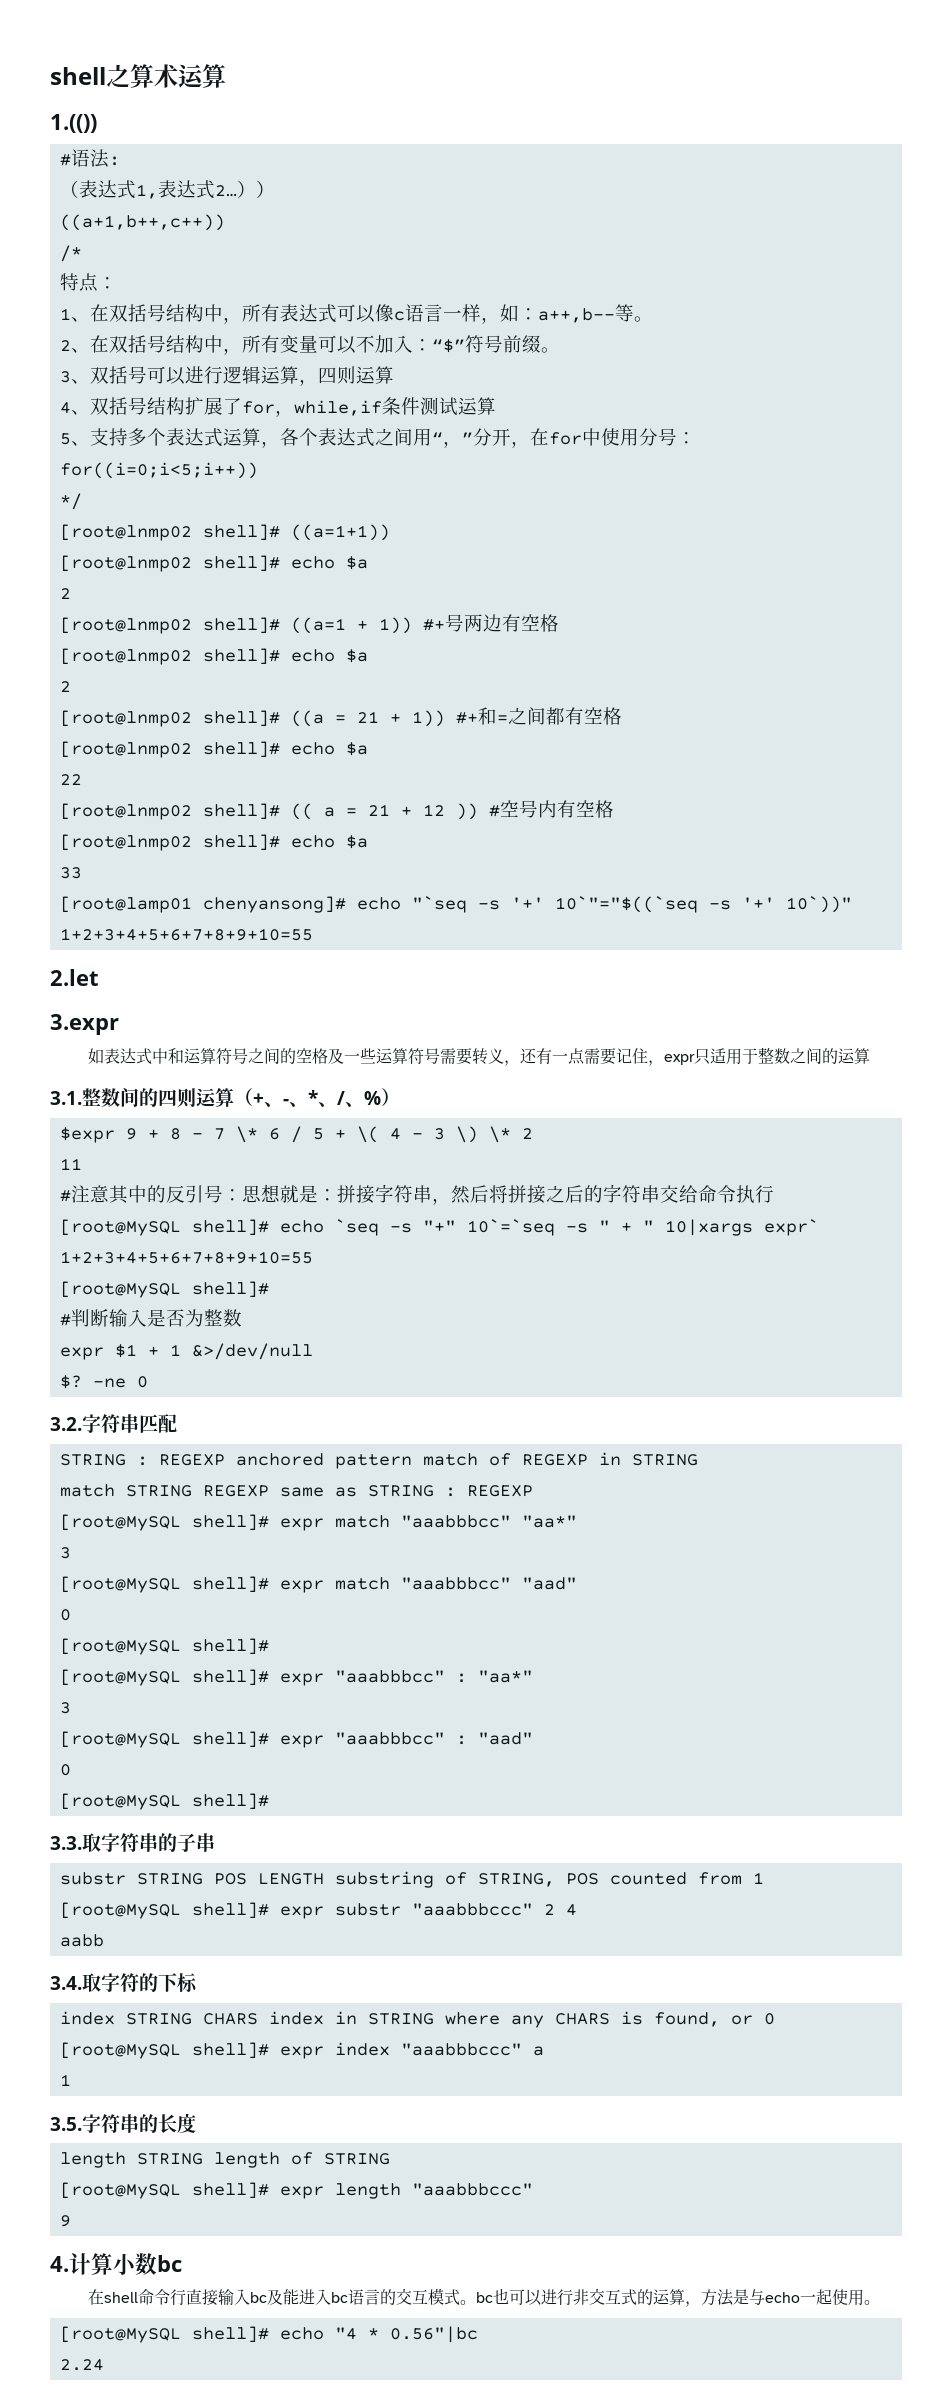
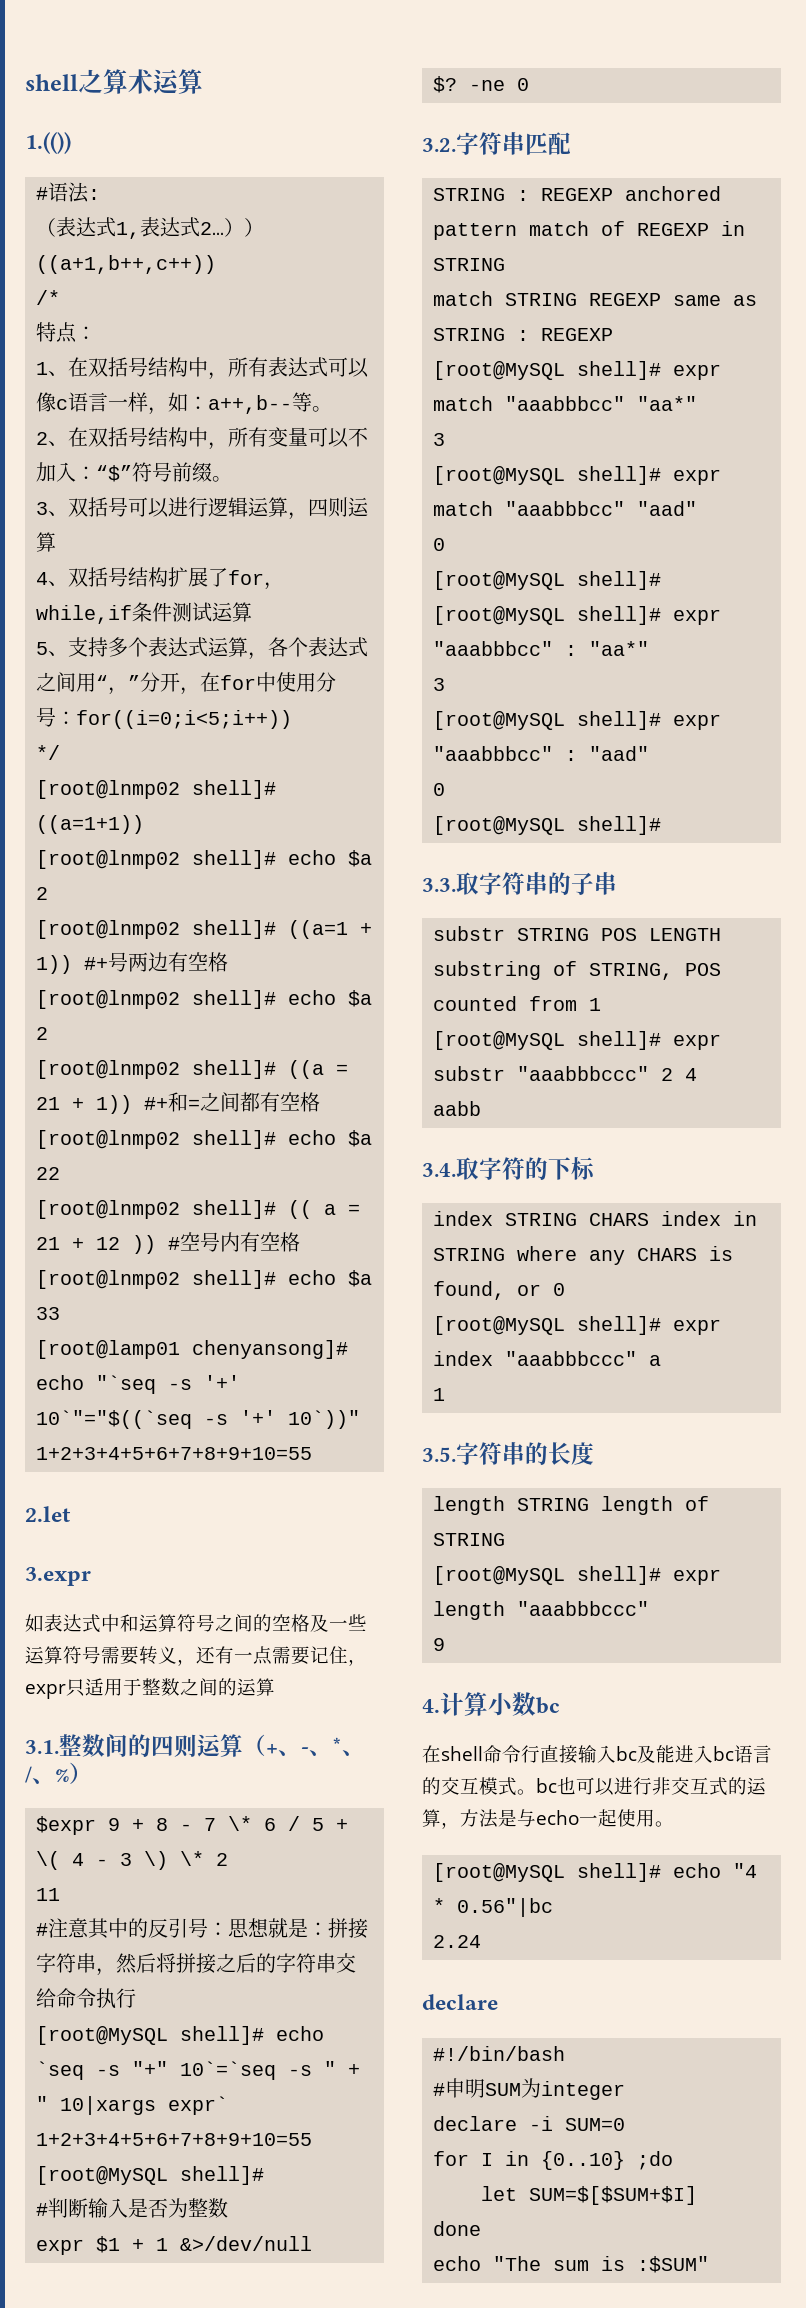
  2.24
+ declare
+ #!/bin/bash
+ #申明SUM为integer
+ declare -i SUM=0
+ for I in {0..10} ;do
+ let SUM=$[$SUM+$I]
+ done
+ echo "The sum is :$SUM"

